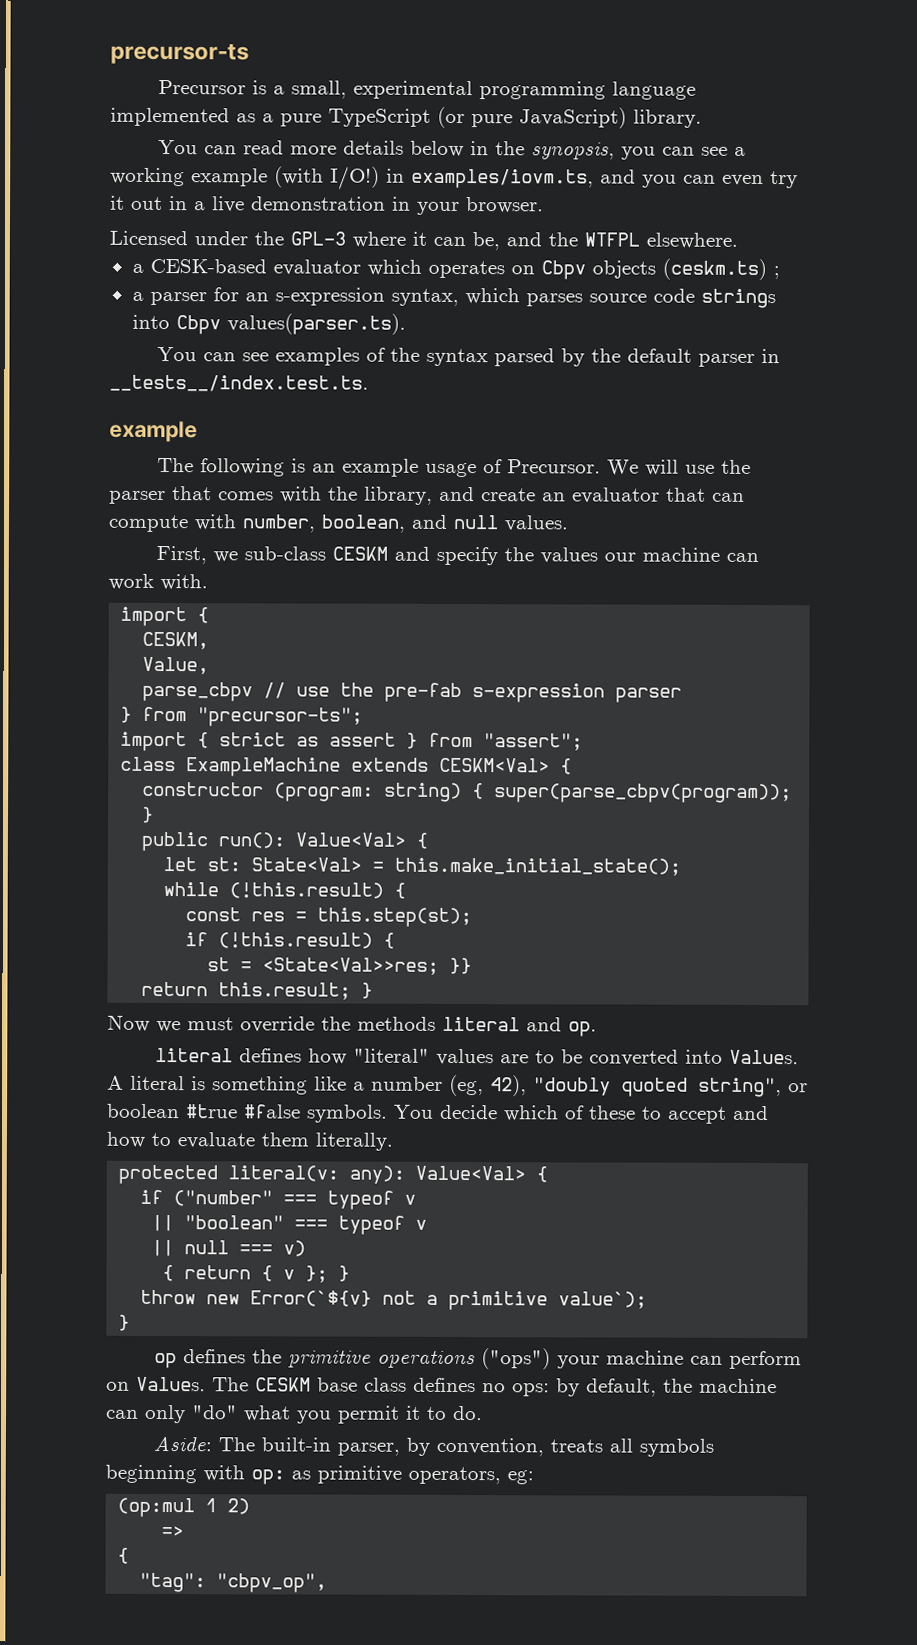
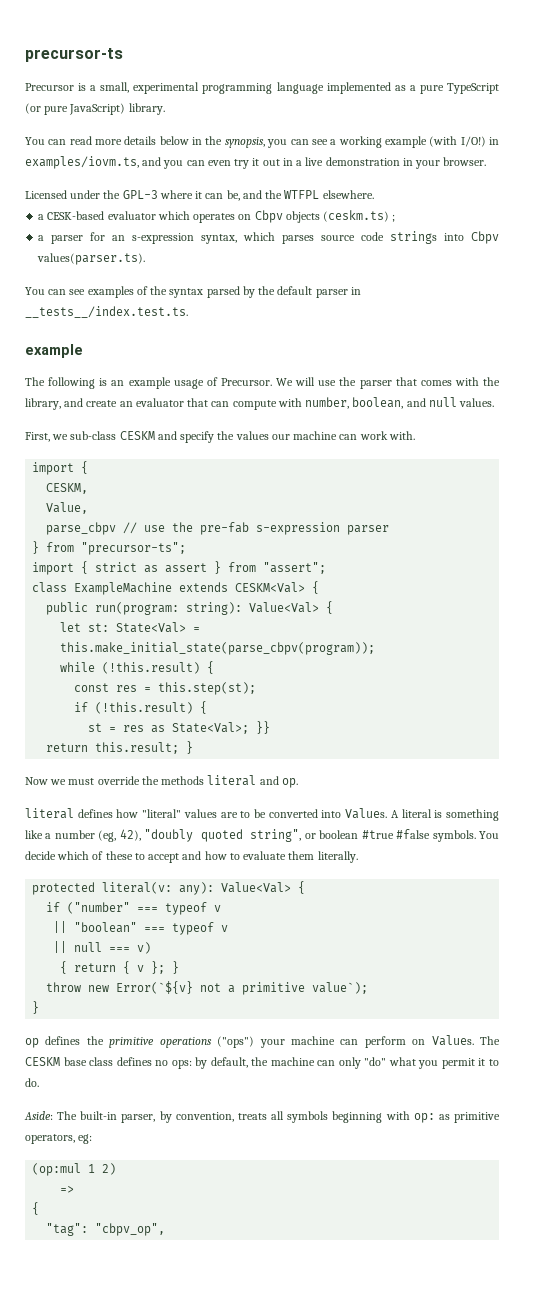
- constructor (program: string) { super(parse_cbpv(program)); }
- public run(): Value<Val> {
+ public run(program: string): Value<Val> {
- let st: State<Val> = this.make_initial_state();
+ let st: State<Val> = this.make_initial_state(parse_cbpv(program));
- st = <State<Val>>res; }}
+ st = res as State<Val>; }}

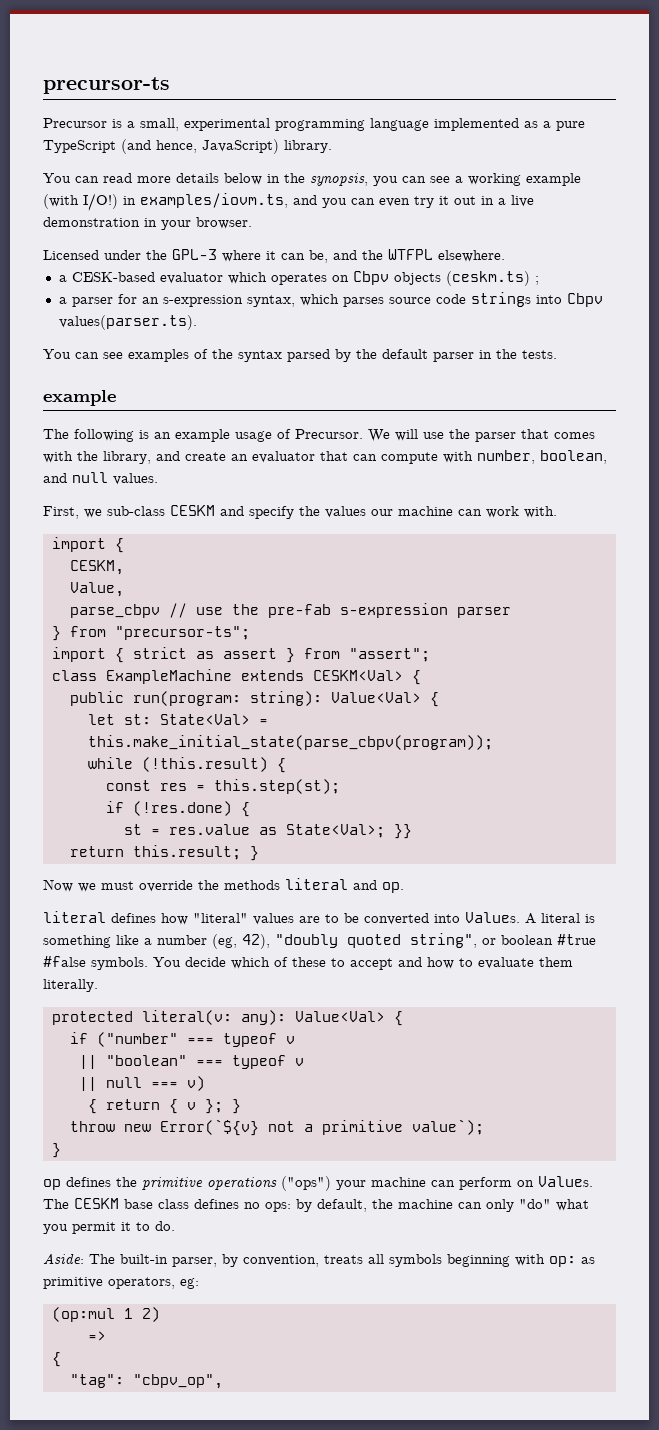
- Precursor is a small, experimental programming language implemented as a pure TypeScript (or pure JavaScript) library.
+ Precursor is a small, experimental programming language implemented as a pure TypeScript (and hence, JavaScript) library.
- You can see examples of the syntax parsed by the default parser in __tests__/index.test.ts.
+ You can see examples of the syntax parsed by the default parser in the tests.
- if (!this.result) {
+ if (!res.done) {
- st = res as State<Val>; }}
+ st = res.value as State<Val>; }}

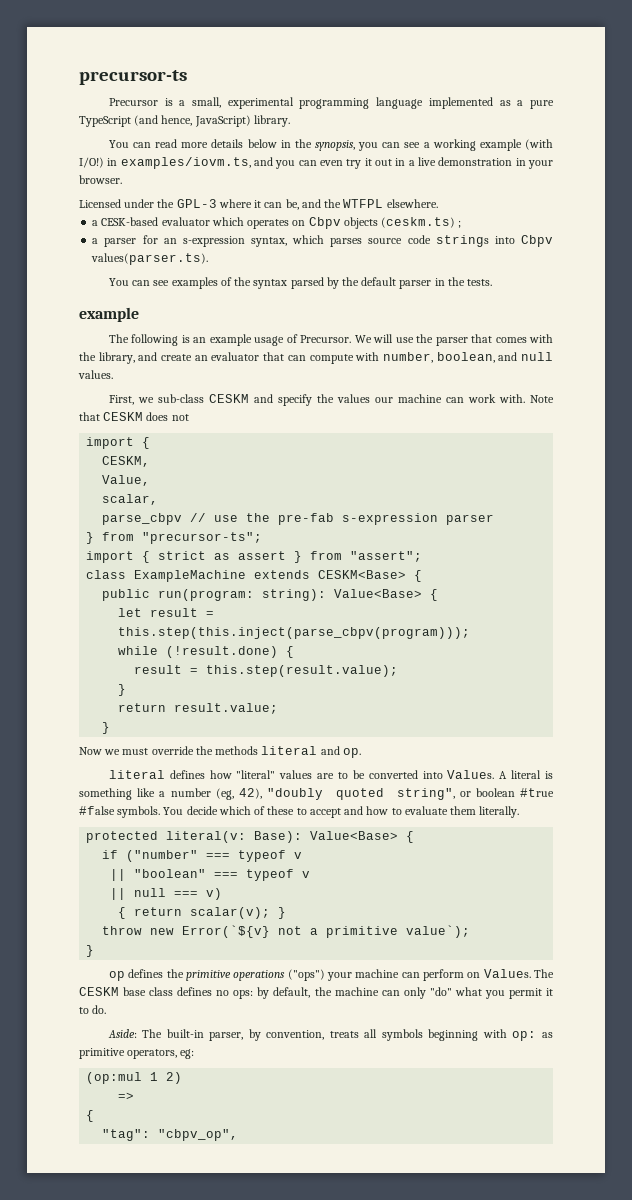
+ Note that CESKM does not
+ scalar,
- class ExampleMachine extends CESKM<Val> {
+ class ExampleMachine extends CESKM<Base> {
- public run(program: string): Value<Val> {
+ public run(program: string): Value<Base> {
- let st: State<Val> = this.make_initial_state(parse_cbpv(program));
+ let result = this.step(this.inject(parse_cbpv(program)));
- while (!this.result) {
- const res = this.step(st);
- if (!res.done) {
- st = res.value as State<Val>; }}
- return this.result; }
+ while (!result.done) {
+ result = this.step(result.value);
+ }
+ return result.value;
+ }
- protected literal(v: any): Value<Val> {
+ protected literal(v: Base): Value<Base> {
- { return { v }; }
+ { return scalar(v); }

